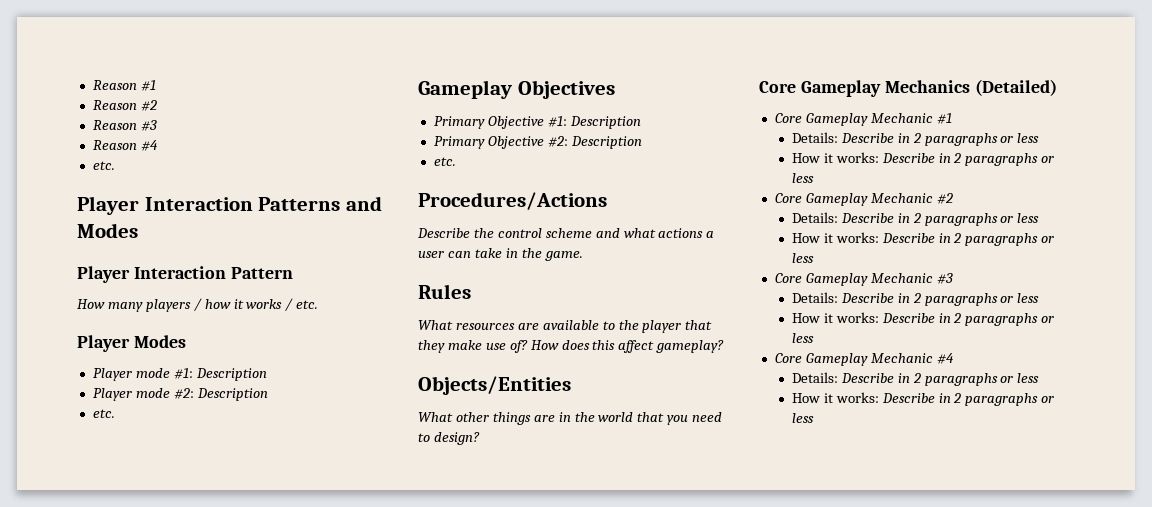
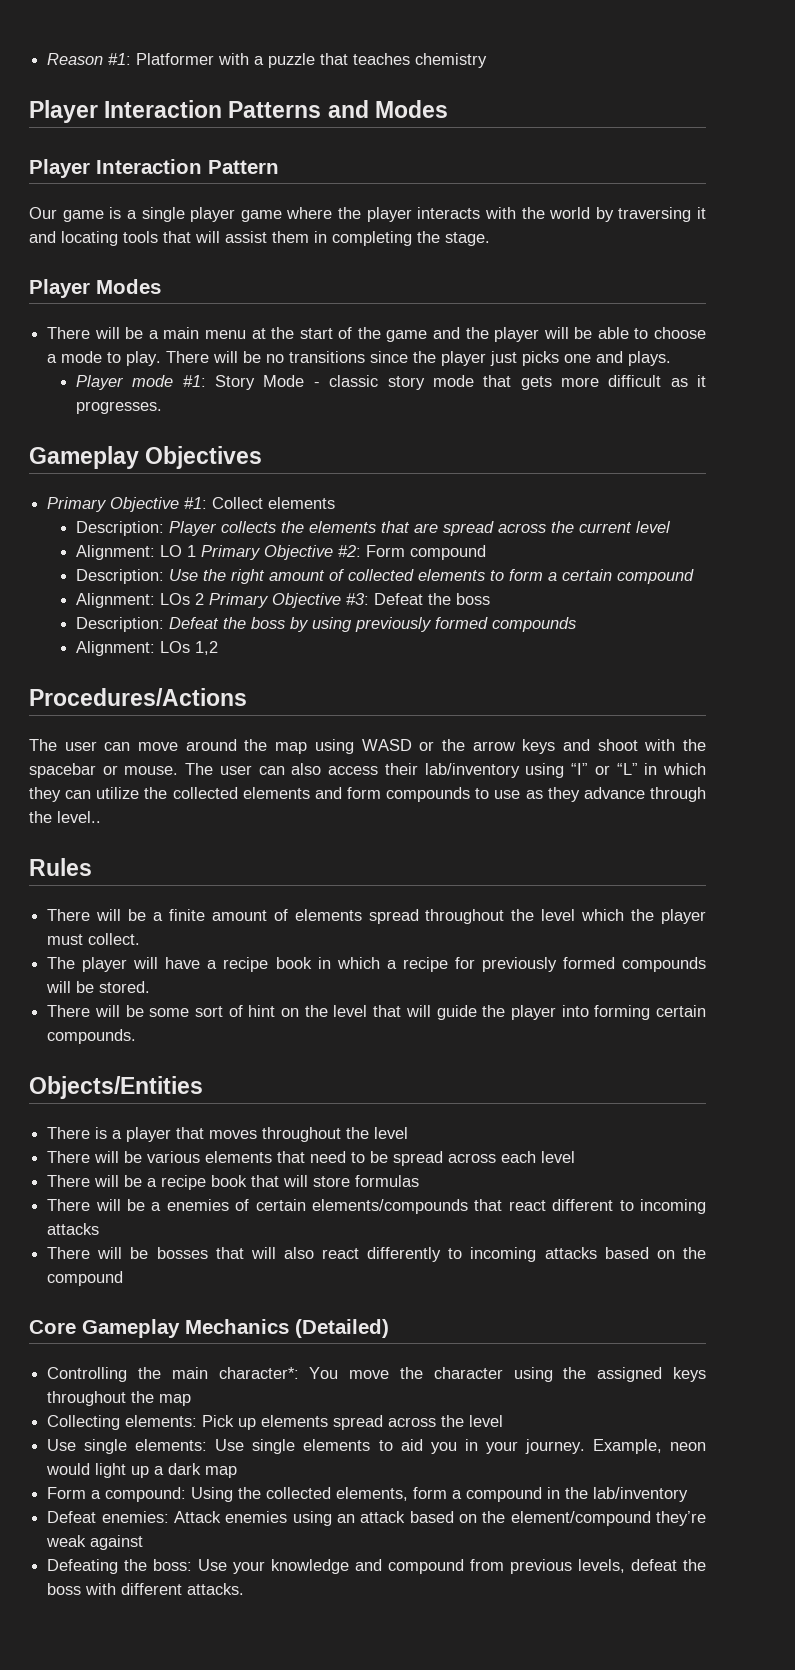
- Reason #1
- Reason #2
- Reason #3
- Reason #4
- etc.
+ Reason #1: Platformer with a puzzle that teaches chemistry
- How many players / how it works / etc.
+ Our game is a single player game where the player interacts with the world by traversing it and locating tools that will assist them in completing the stage.
  Player Modes
- Player mode #1: Description
- Player mode #2: Description
- etc.
+ There will be a main menu at the start of the game and the player will be able to choose a mode to play. There will be no transitions since the player just picks one and plays.
+ Player mode #1: Story Mode - classic story mode that gets more difficult as it progresses.
- Primary Objective #1: Description
- Primary Objective #2: Description
- etc.
+ Primary Objective #1: Collect elements
+ Description: Player collects the elements that are spread across the current level
+ Alignment: LO 1 Primary Objective #2: Form compound
+ Description: Use the right amount of collected elements to form a certain compound
+ Alignment: LOs 2 Primary Objective #3: Defeat the boss
+ Description: Defeat the boss by using previously formed compounds
+ Alignment: LOs 1,2
  Procedures/Actions
- Describe the control scheme and what actions a user can take in the game.
+ The user can move around the map using WASD or the arrow keys and shoot with the spacebar or mouse. The user can also access their lab/inventory using “I” or “L” in which they can utilize the collected elements and form compounds to use as they advance through the level..
  Rules
- What resources are available to the player that they make use of? How does this affect gameplay?
+ There will be a finite amount of elements spread throughout the level which the player must collect.
+ The player will have a recipe book in which a recipe for previously formed compounds will be stored.
+ There will be some sort of hint on the level that will guide the player into forming certain compounds.
  Objects/Entities
- What other things are in the world that you need to design?
+ There is a player that moves throughout the level
+ There will be various elements that need to be spread across each level
+ There will be a recipe book that will store formulas
+ There will be a enemies of certain elements/compounds that react different to incoming attacks
+ There will be bosses that will also react differently to incoming attacks based on the compound
  Core Gameplay Mechanics (Detailed)
- Core Gameplay Mechanic #1
- Details: Describe in 2 paragraphs or less
- How it works: Describe in 2 paragraphs or less
- Core Gameplay Mechanic #2
- Details: Describe in 2 paragraphs or less
- How it works: Describe in 2 paragraphs or less
- Core Gameplay Mechanic #3
- Details: Describe in 2 paragraphs or less
- How it works: Describe in 2 paragraphs or less
- Core Gameplay Mechanic #4
- Details: Describe in 2 paragraphs or less
- How it works: Describe in 2 paragraphs or less
+ Controlling the main character*: You move the character using the assigned keys throughout the map
+ Collecting elements: Pick up elements spread across the level
+ Use single elements: Use single elements to aid you in your journey. Example, neon would light up a dark map
+ Form a compound: Using the collected elements, form a compound in the lab/inventory
+ Defeat enemies: Attack enemies using an attack based on the element/compound they’re weak against
+ Defeating the boss: Use your knowledge and compound from previous levels, defeat the boss with different attacks.

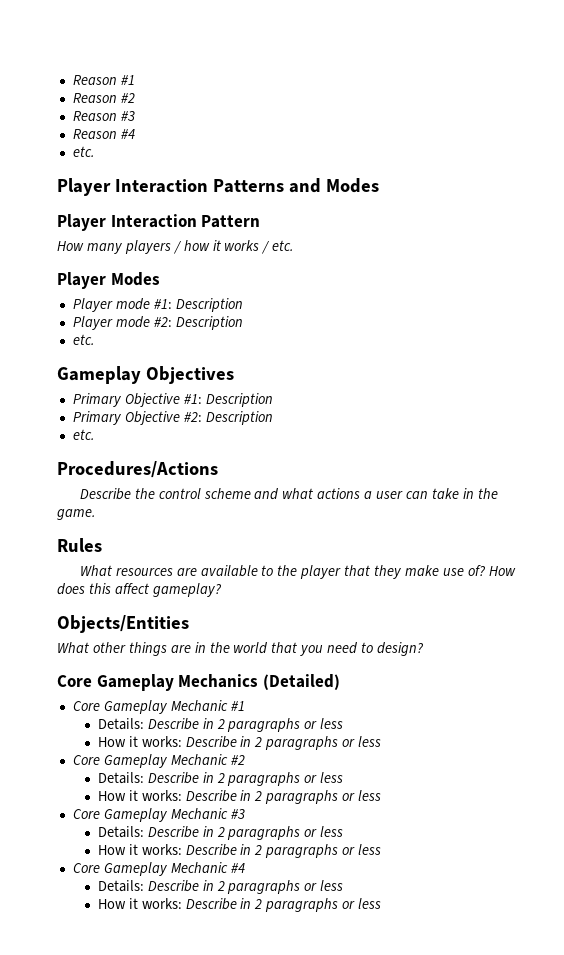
- Reason #1: Platformer with a puzzle that teaches chemistry
+ Reason #1
+ Reason #2
+ Reason #3
+ Reason #4
+ etc.
- Our game is a single player game where the player interacts with the world by traversing it and locating tools that will assist them in completing the stage.
+ How many players / how it works / etc.
  Player Modes
- There will be a main menu at the start of the game and the player will be able to choose a mode to play. There will be no transitions since the player just picks one and plays.
- Player mode #1: Story Mode - classic story mode that gets more difficult as it progresses.
+ Player mode #1: Description
+ Player mode #2: Description
+ etc.
- Primary Objective #1: Collect elements
- Description: Player collects the elements that are spread across the current level
- Alignment: LO 1 Primary Objective #2: Form compound
- Description: Use the right amount of collected elements to form a certain compound
- Alignment: LOs 2 Primary Objective #3: Defeat the boss
- Description: Defeat the boss by using previously formed compounds
- Alignment: LOs 1,2
+ Primary Objective #1: Description
+ Primary Objective #2: Description
+ etc.
  Procedures/Actions
- The user can move around the map using WASD or the arrow keys and shoot with the spacebar or mouse. The user can also access their lab/inventory using “I” or “L” in which they can utilize the collected elements and form compounds to use as they advance through the level..
+ Describe the control scheme and what actions a user can take in the game.
  Rules
- There will be a finite amount of elements spread throughout the level which the player must collect.
- The player will have a recipe book in which a recipe for previously formed compounds will be stored.
- There will be some sort of hint on the level that will guide the player into forming certain compounds.
+ What resources are available to the player that they make use of? How does this affect gameplay?
  Objects/Entities
- There is a player that moves throughout the level
- There will be various elements that need to be spread across each level
- There will be a recipe book that will store formulas
- There will be a enemies of certain elements/compounds that react different to incoming attacks
- There will be bosses that will also react differently to incoming attacks based on the compound
+ What other things are in the world that you need to design?
  Core Gameplay Mechanics (Detailed)
- Controlling the main character*: You move the character using the assigned keys throughout the map
- Collecting elements: Pick up elements spread across the level
- Use single elements: Use single elements to aid you in your journey. Example, neon would light up a dark map
- Form a compound: Using the collected elements, form a compound in the lab/inventory
- Defeat enemies: Attack enemies using an attack based on the element/compound they’re weak against
- Defeating the boss: Use your knowledge and compound from previous levels, defeat the boss with different attacks.
+ Core Gameplay Mechanic #1
+ Details: Describe in 2 paragraphs or less
+ How it works: Describe in 2 paragraphs or less
+ Core Gameplay Mechanic #2
+ Details: Describe in 2 paragraphs or less
+ How it works: Describe in 2 paragraphs or less
+ Core Gameplay Mechanic #3
+ Details: Describe in 2 paragraphs or less
+ How it works: Describe in 2 paragraphs or less
+ Core Gameplay Mechanic #4
+ Details: Describe in 2 paragraphs or less
+ How it works: Describe in 2 paragraphs or less

